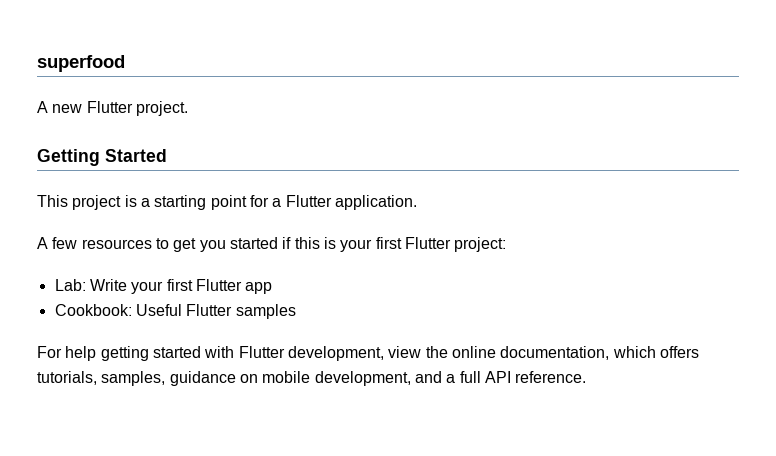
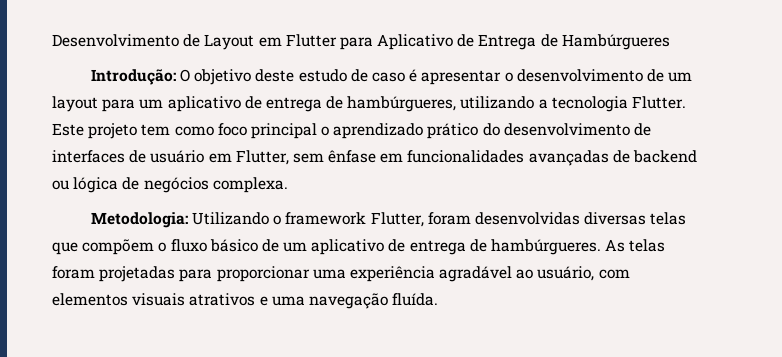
- superfood
- A new Flutter project.
- Getting Started
- This project is a starting point for a Flutter application.
- A few resources to get you started if this is your first Flutter project:
- Lab: Write your first Flutter app
- Cookbook: Useful Flutter samples
- For help getting started with Flutter development, view the online documentation, which offers tutorials, samples, guidance on mobile development, and a full API reference.
+ Desenvolvimento de Layout em Flutter para Aplicativo de Entrega de Hambúrgueres
+ Introdução: O objetivo deste estudo de caso é apresentar o desenvolvimento de um layout para um aplicativo de entrega de hambúrgueres, utilizando a tecnologia Flutter. Este projeto tem como foco principal o aprendizado prático do desenvolvimento de interfaces de usuário em Flutter, sem ênfase em funcionalidades avançadas de backend ou lógica de negócios complexa.
+ Metodologia: Utilizando o framework Flutter, foram desenvolvidas diversas telas que compõem o fluxo básico de um aplicativo de entrega de hambúrgueres. As telas foram projetadas para proporcionar uma experiência agradável ao usuário, com elementos visuais atrativos e uma navegação fluída.

